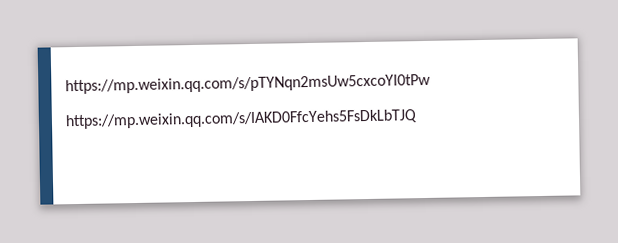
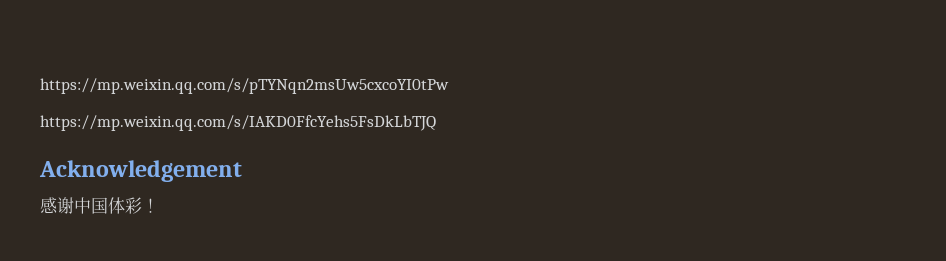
+ Acknowledgement
+ 感谢中国体彩！

